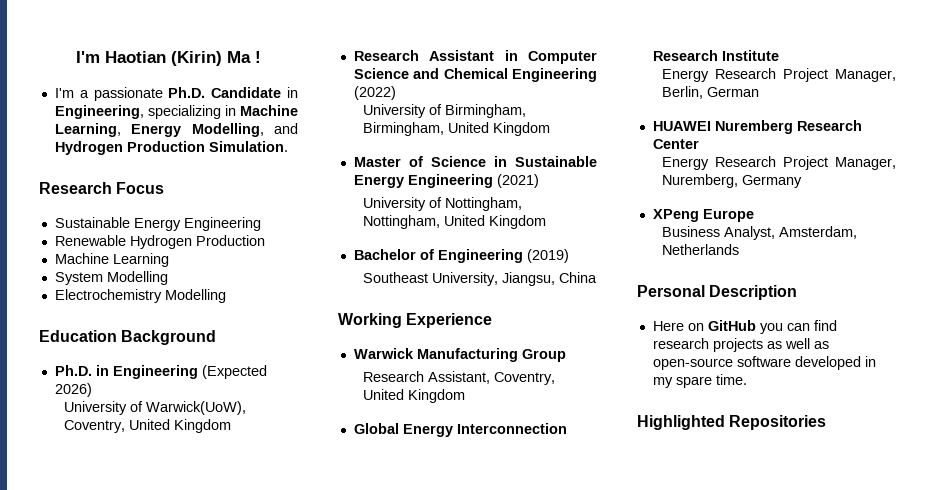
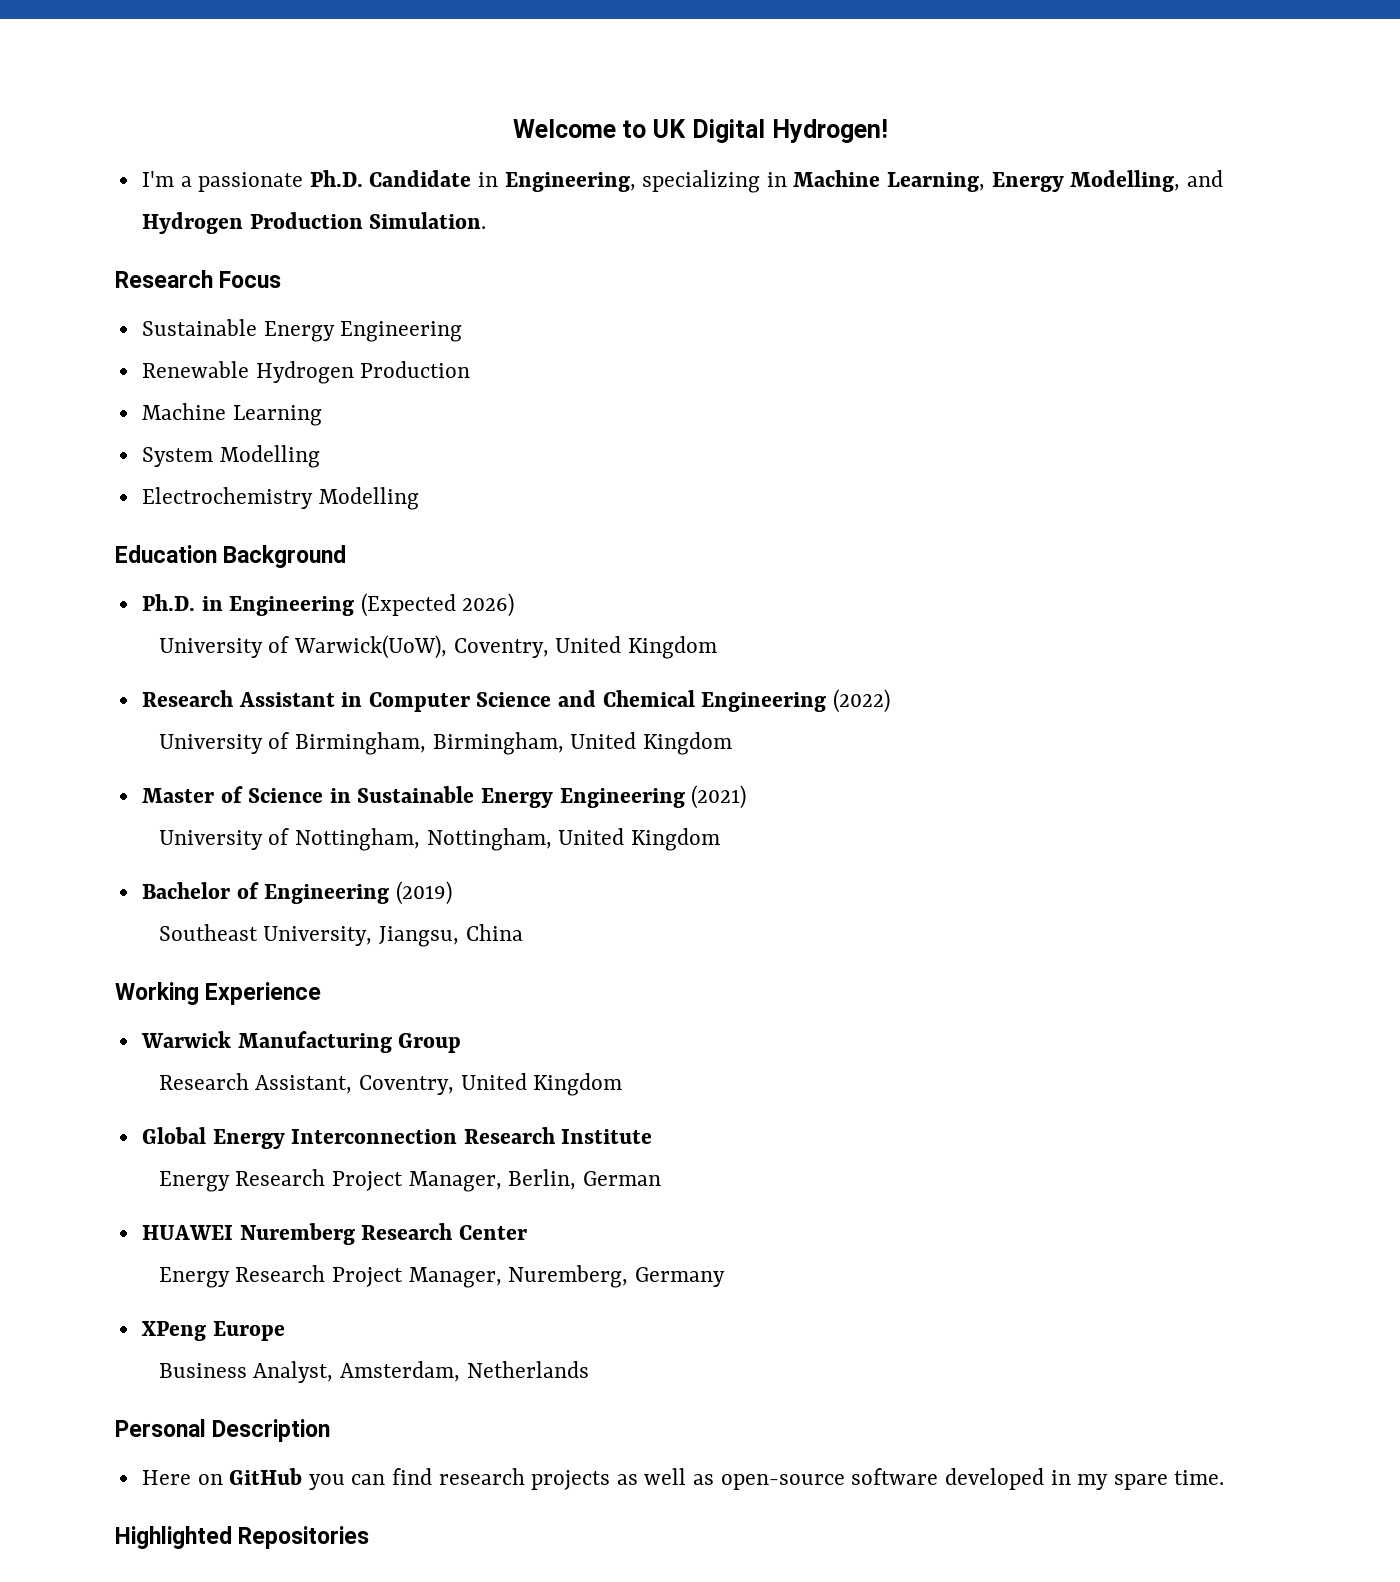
- I'm Haotian (Kirin) Ma !
+ Welcome to UK Digital Hydrogen!

